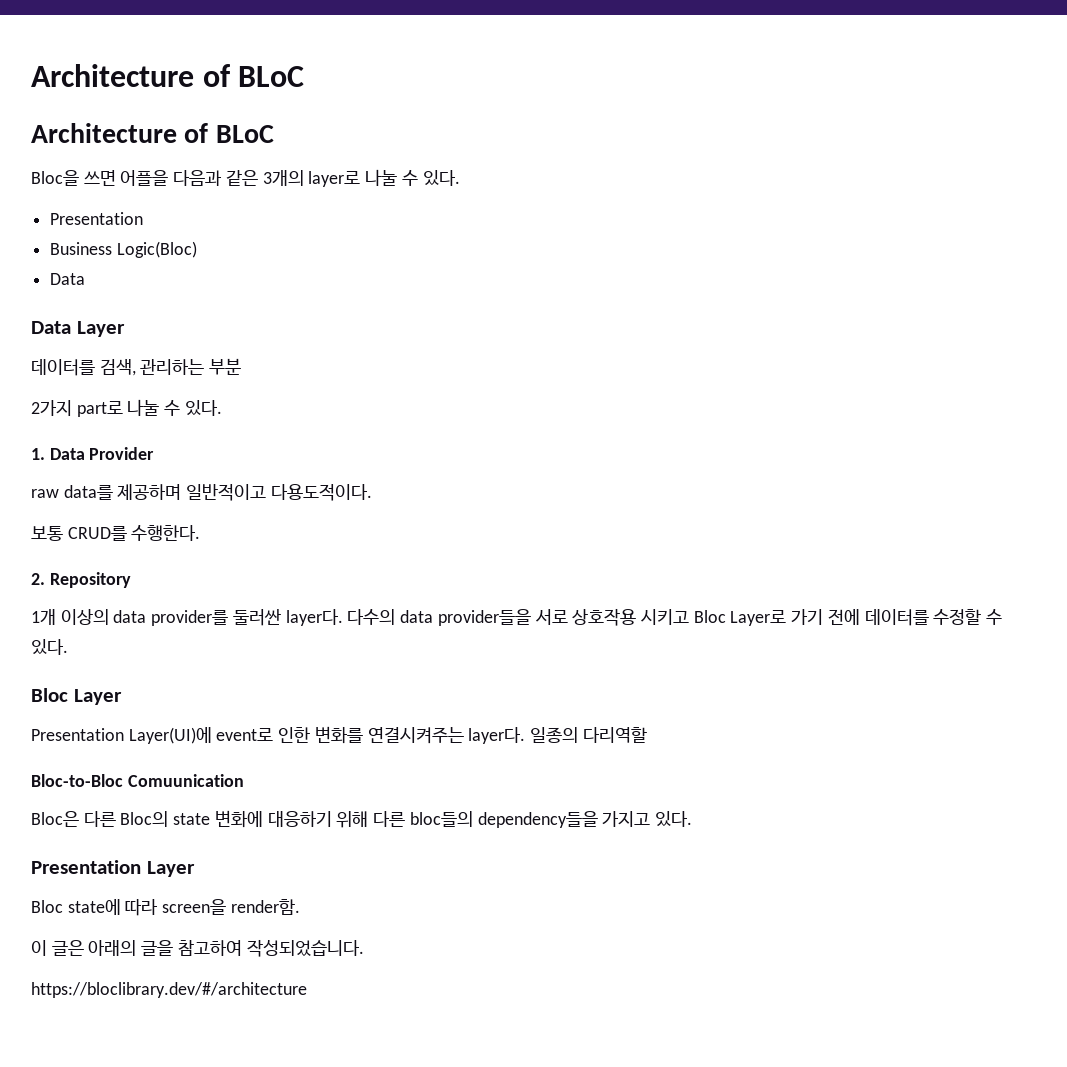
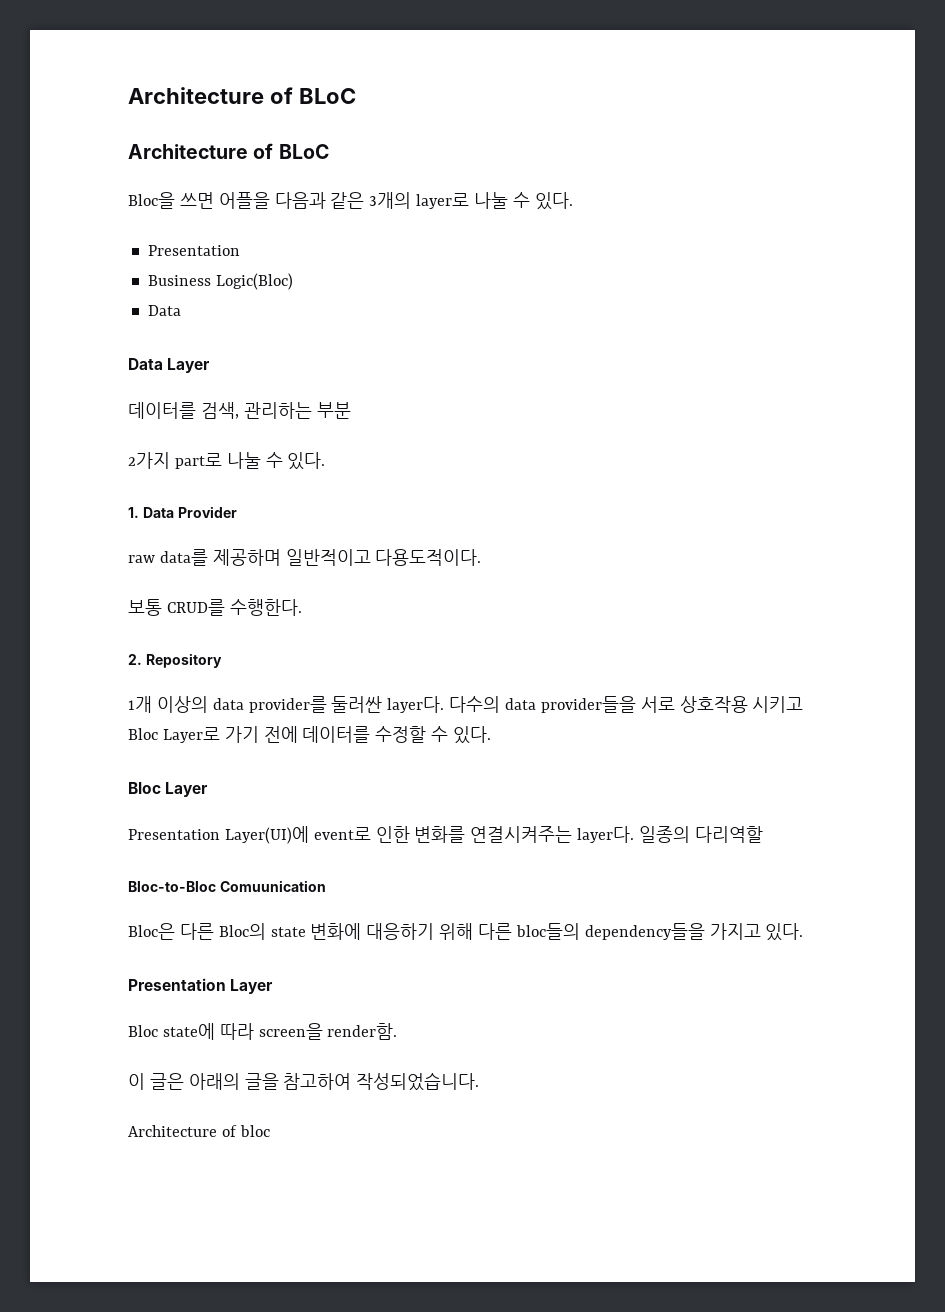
- https://bloclibrary.dev/#/architecture
+ Architecture of bloc

